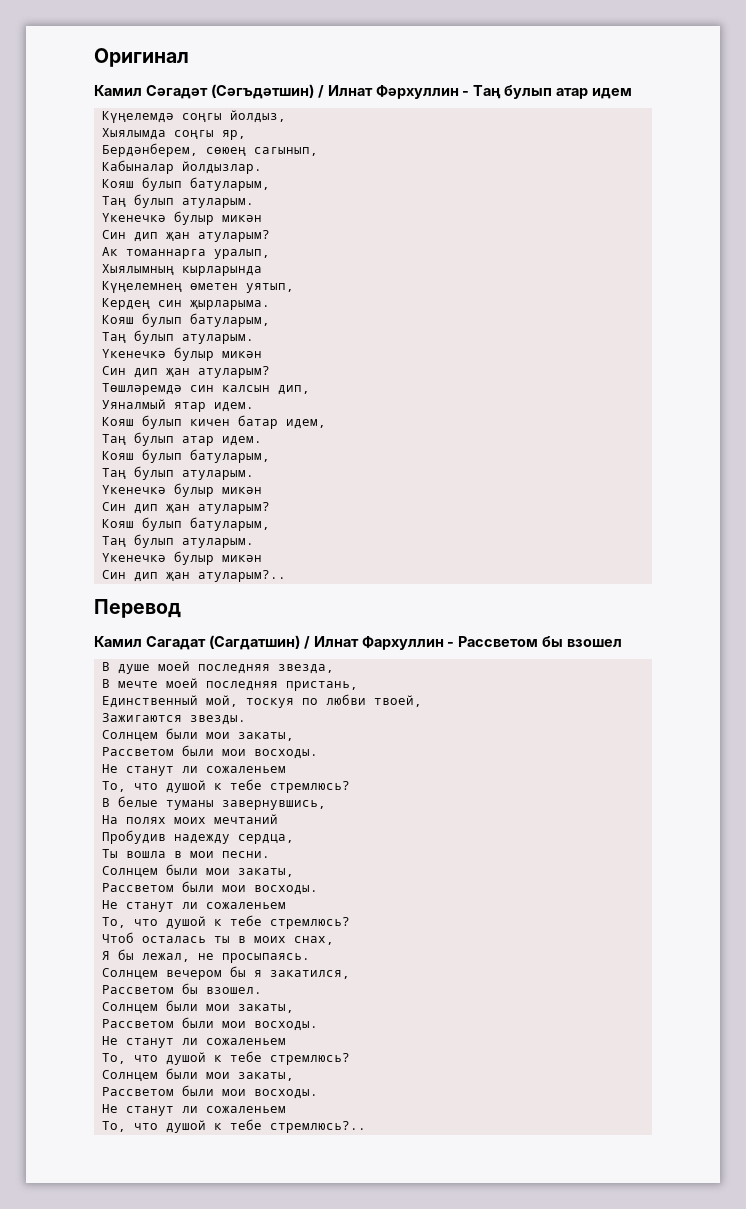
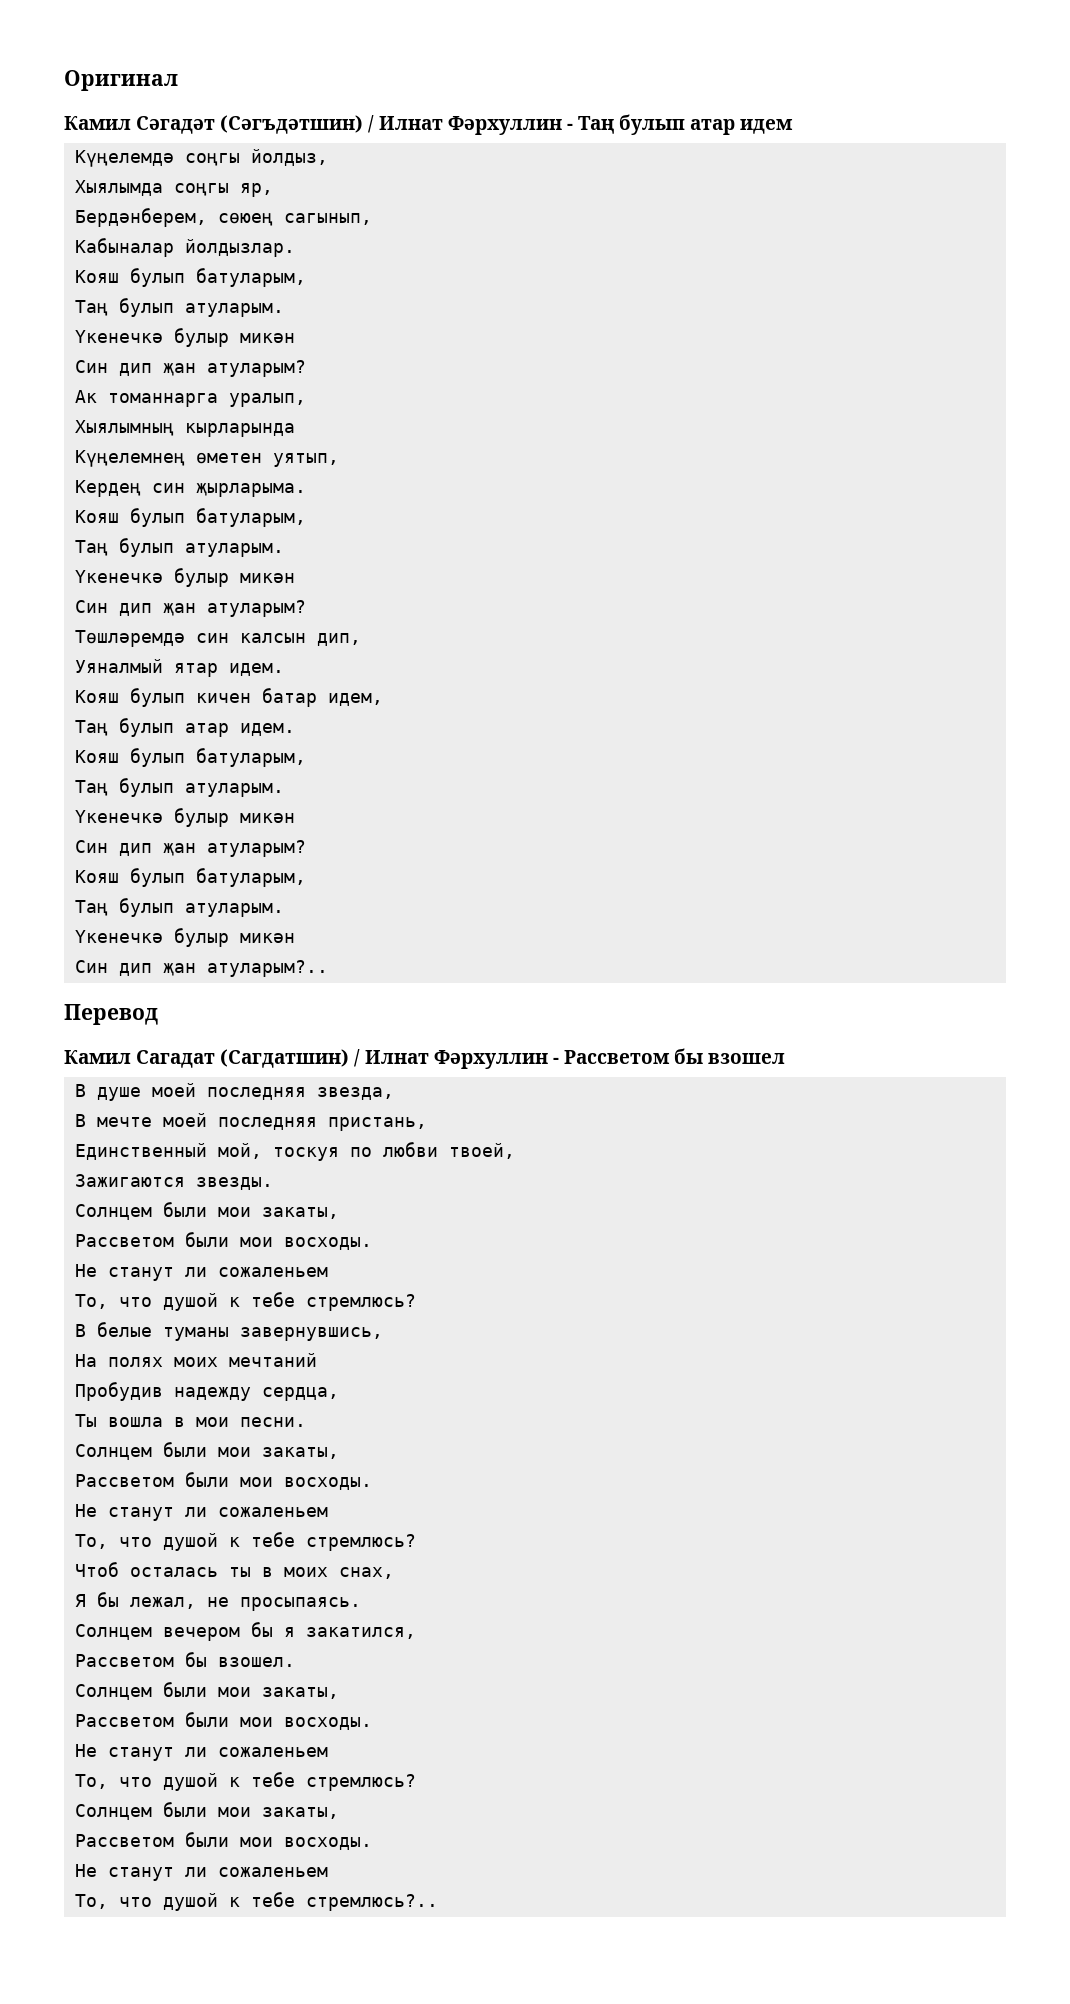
- Камил Сагадат (Сагдатшин) / Илнат Фархуллин - Рассветом бы взошел
+ Камил Сагадат (Сагдатшин) / Илнат Фәрхуллин - Рассветом бы взошел

